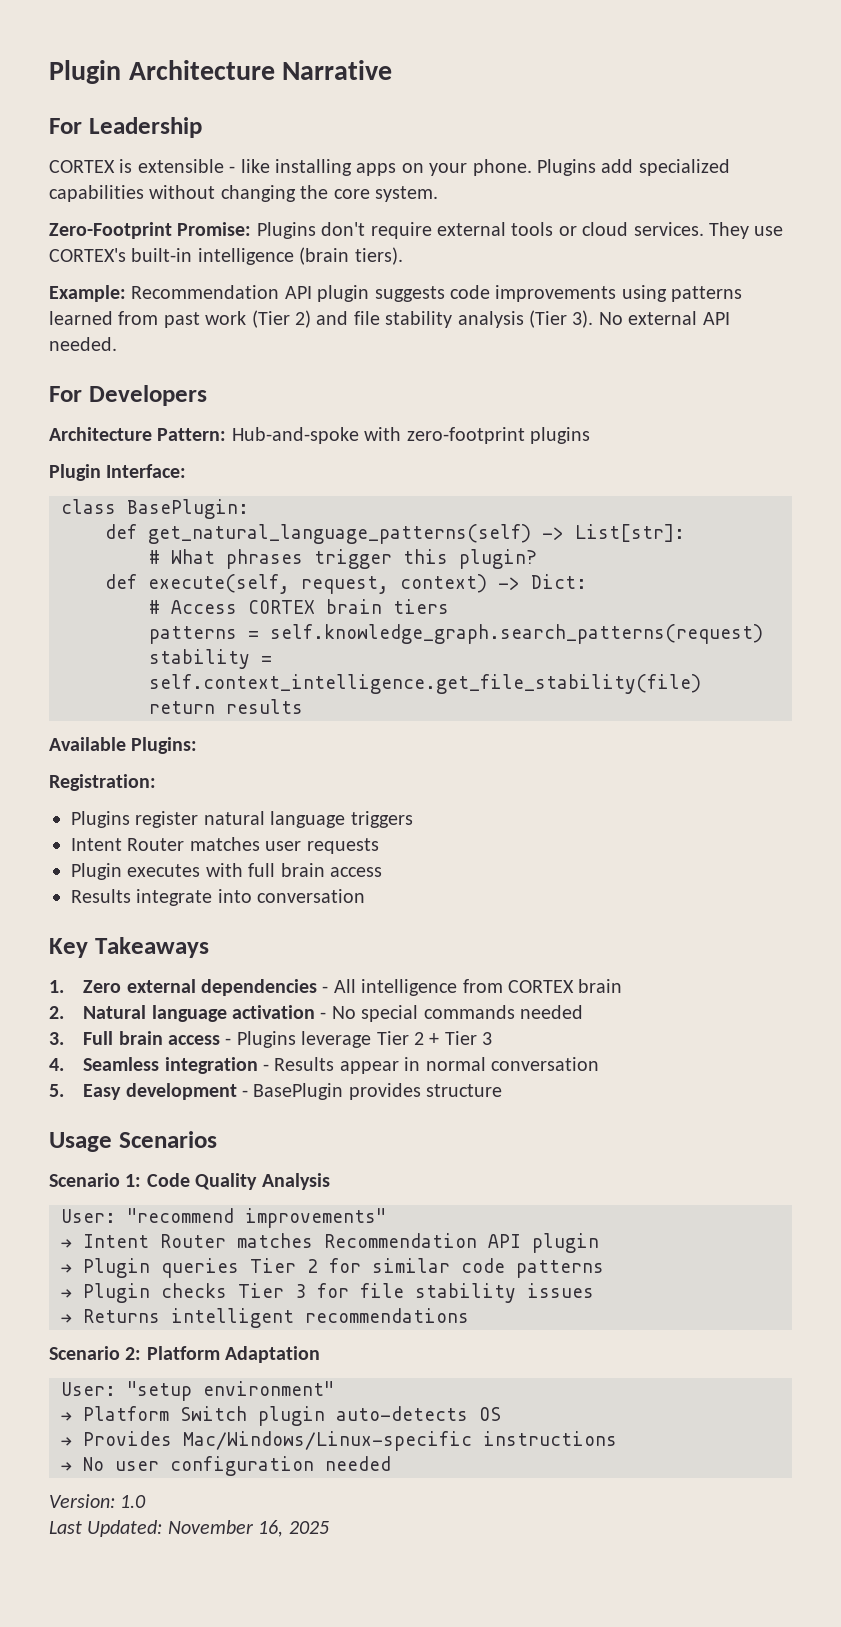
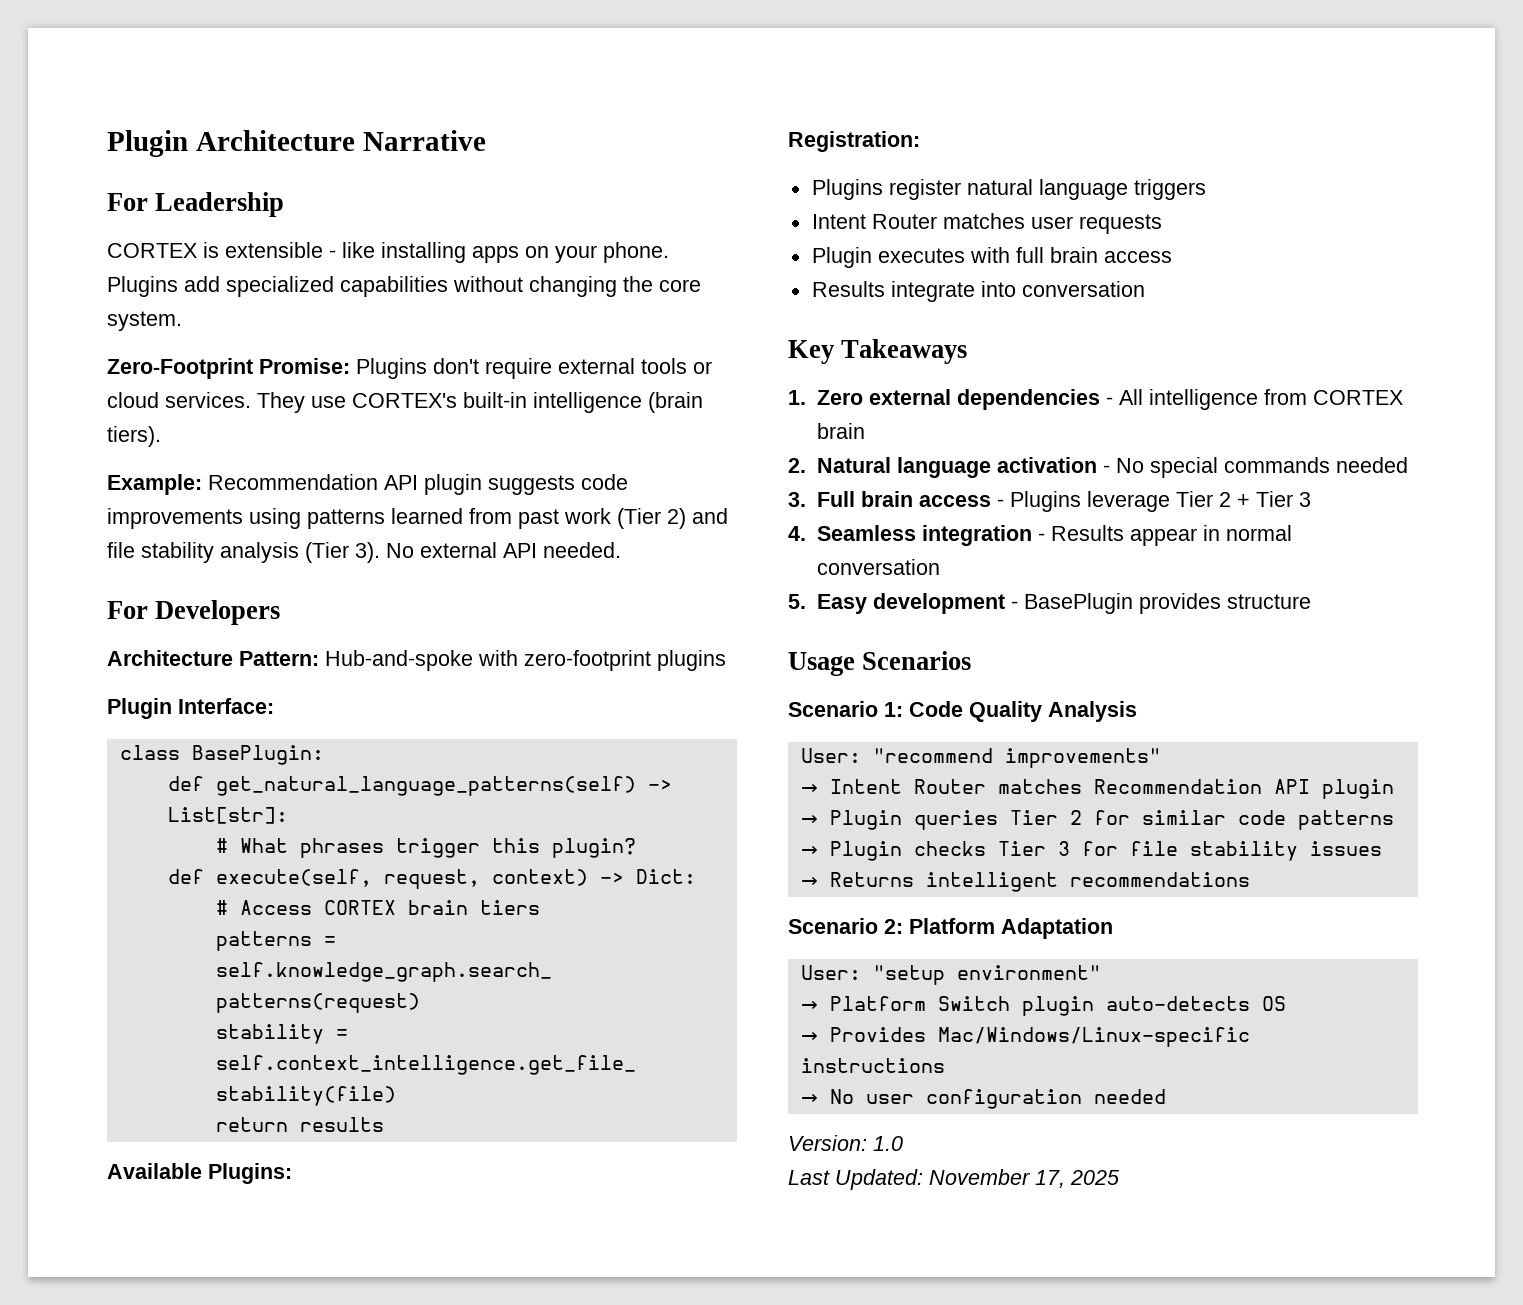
- Last Updated: November 16, 2025
+ Last Updated: November 17, 2025

